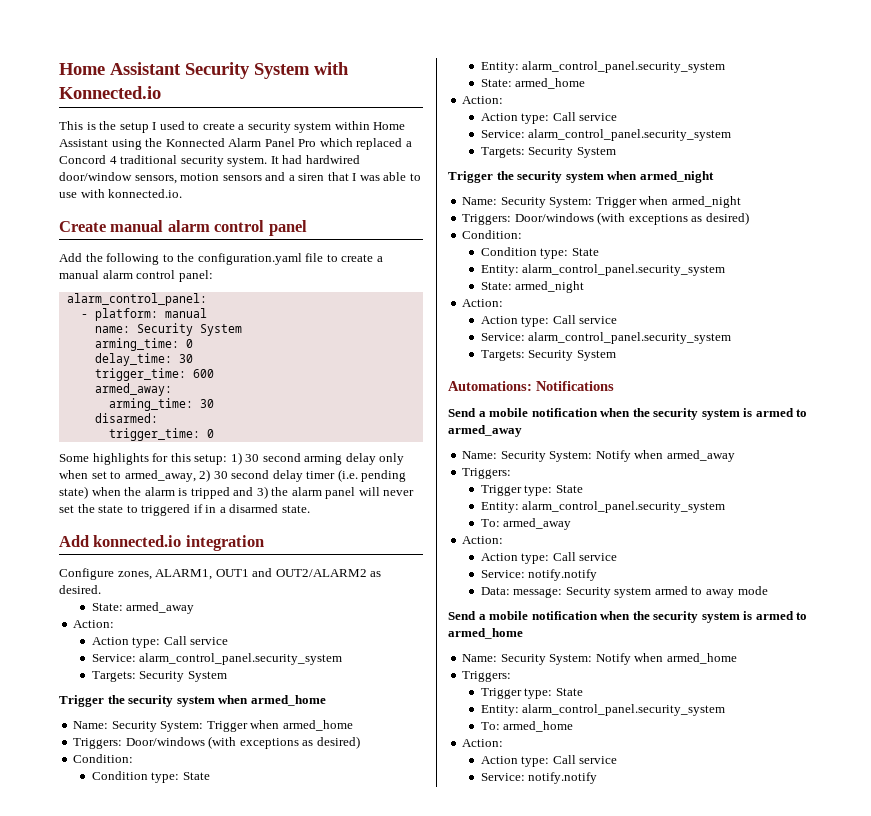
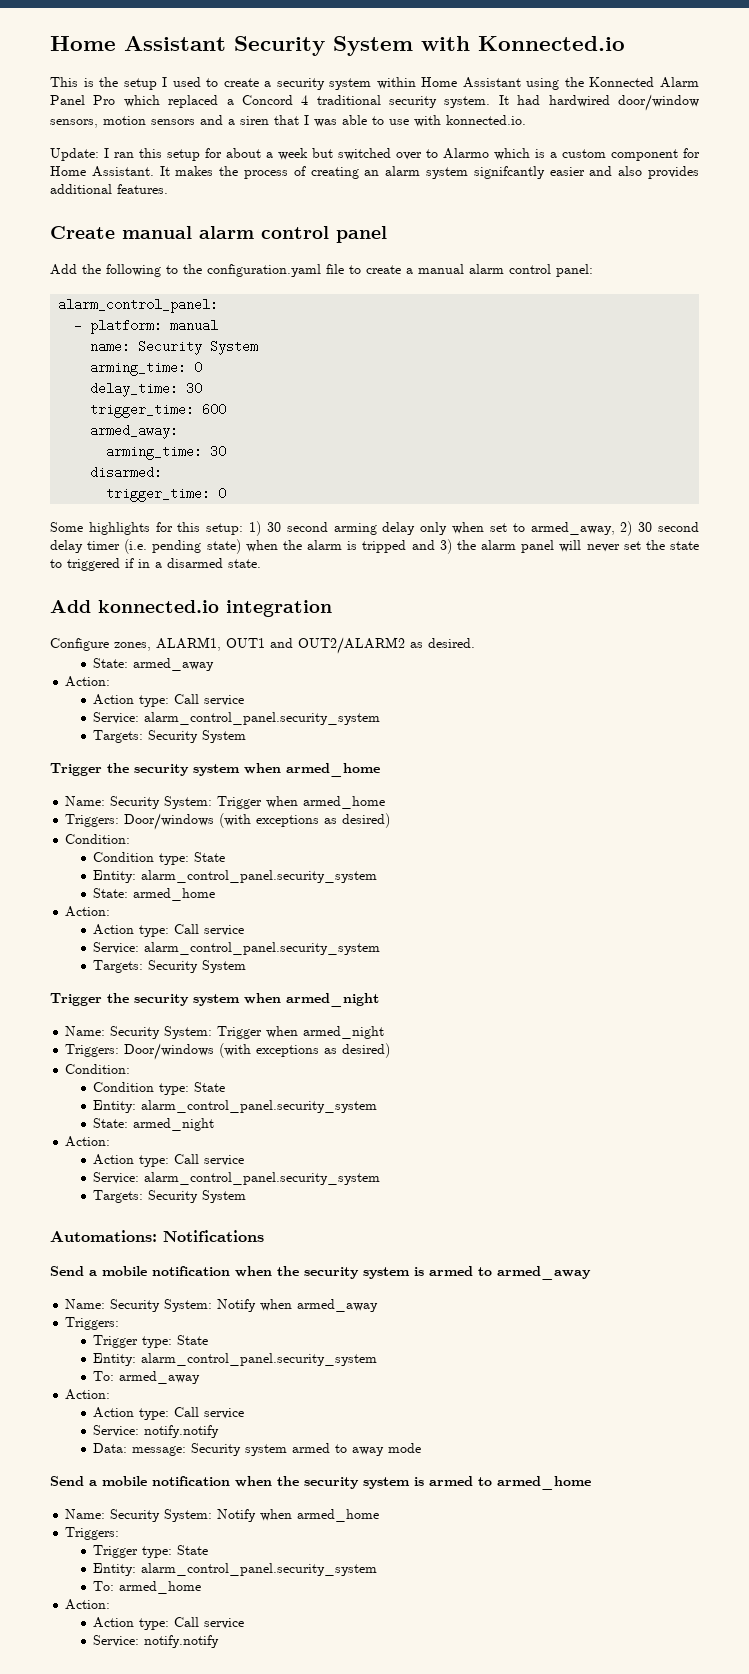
+ Update: I ran this setup for about a week but switched over to Alarmo which is a custom component for Home Assistant. It makes the process of creating an alarm system signifcantly easier and also provides additional features.

